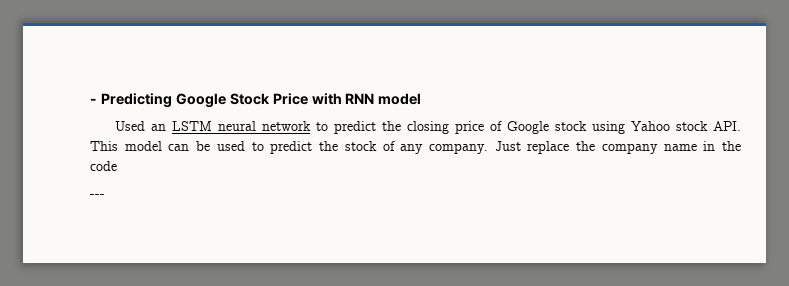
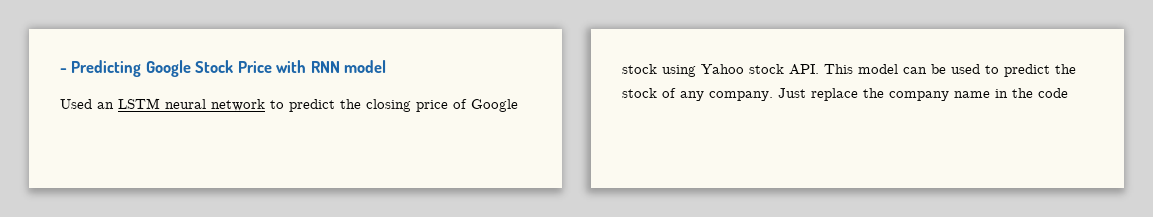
- ---

